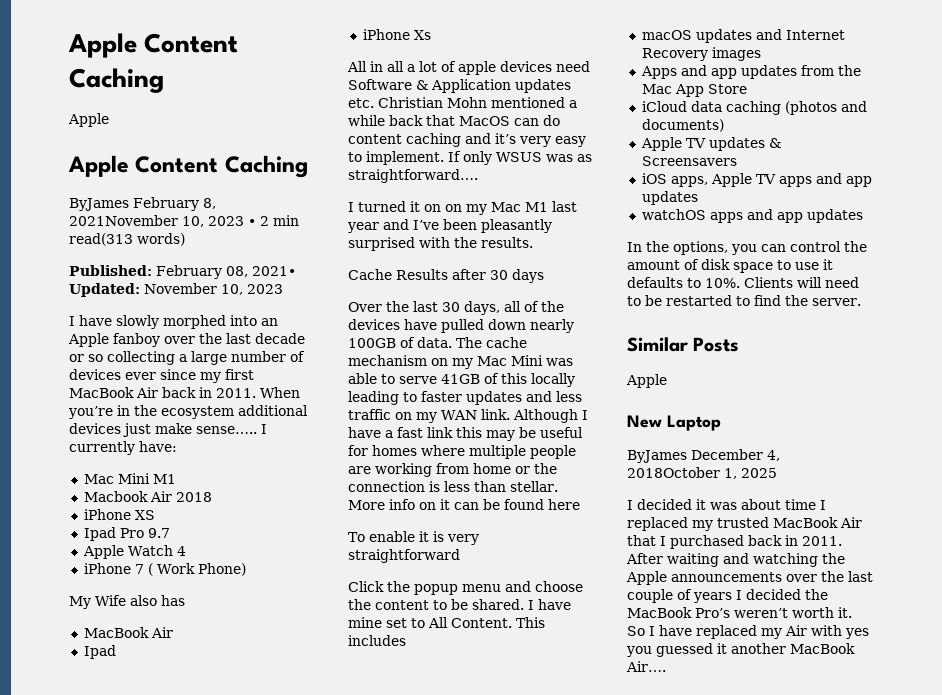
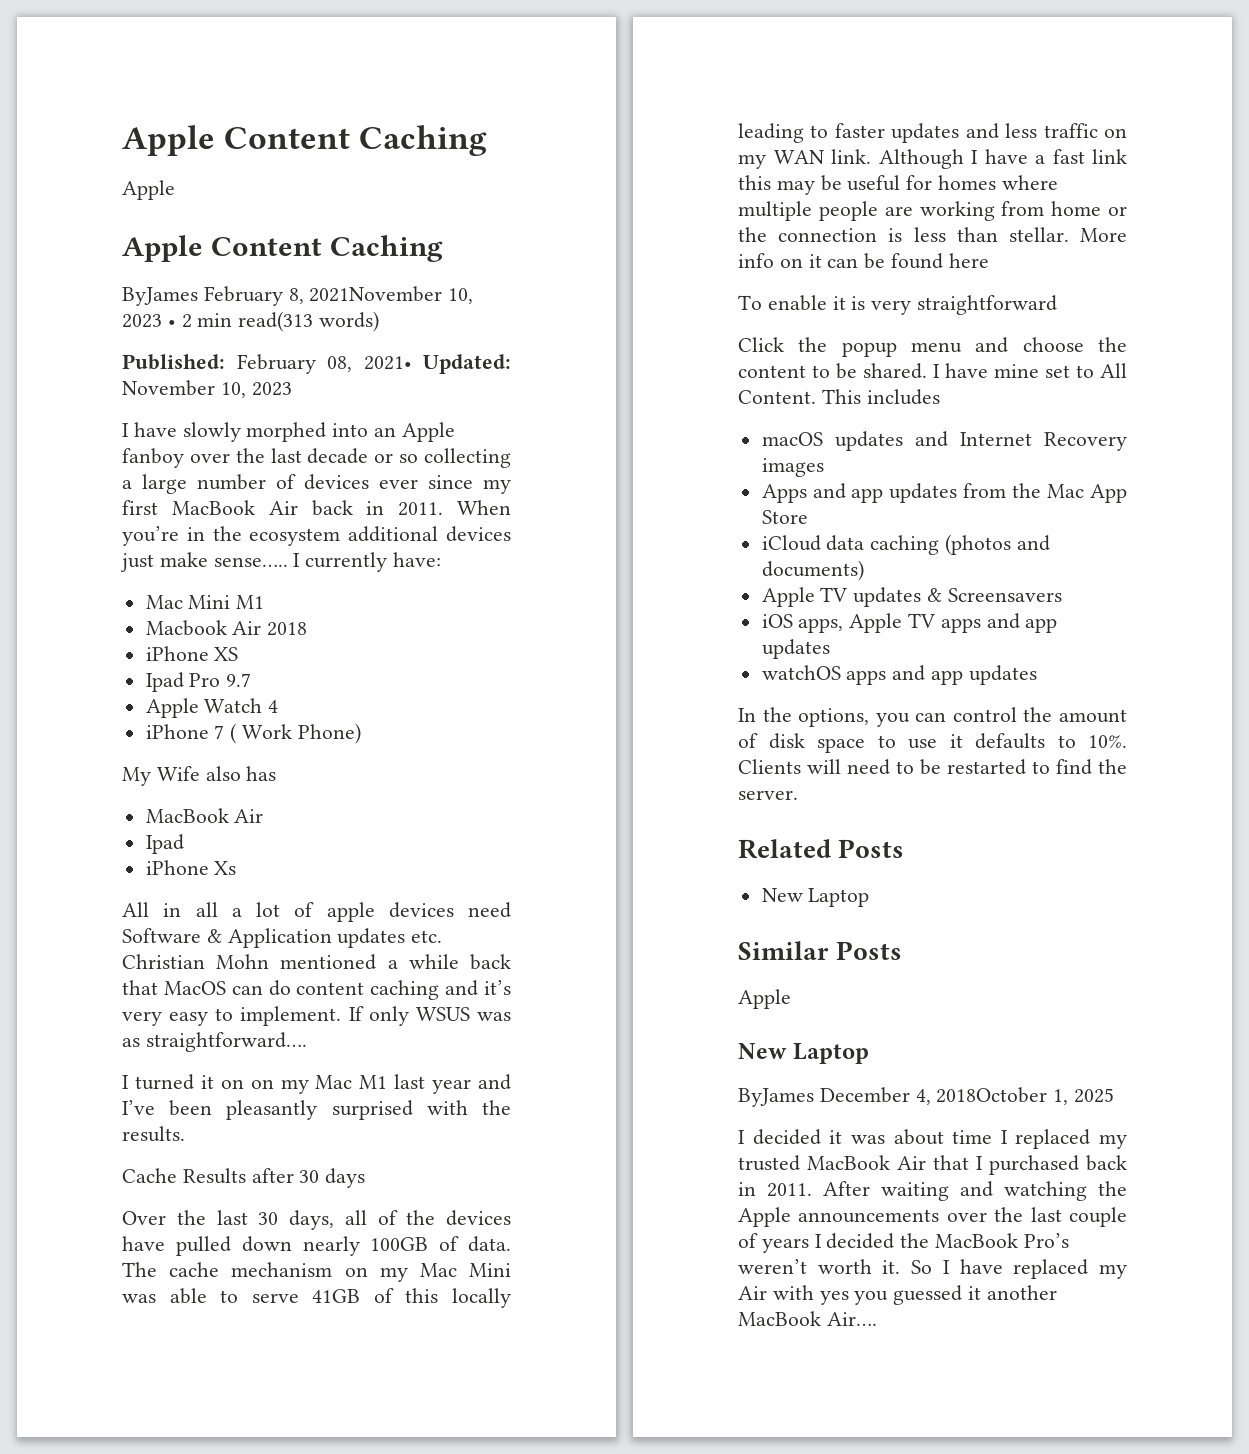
+ Related Posts
+ New Laptop

